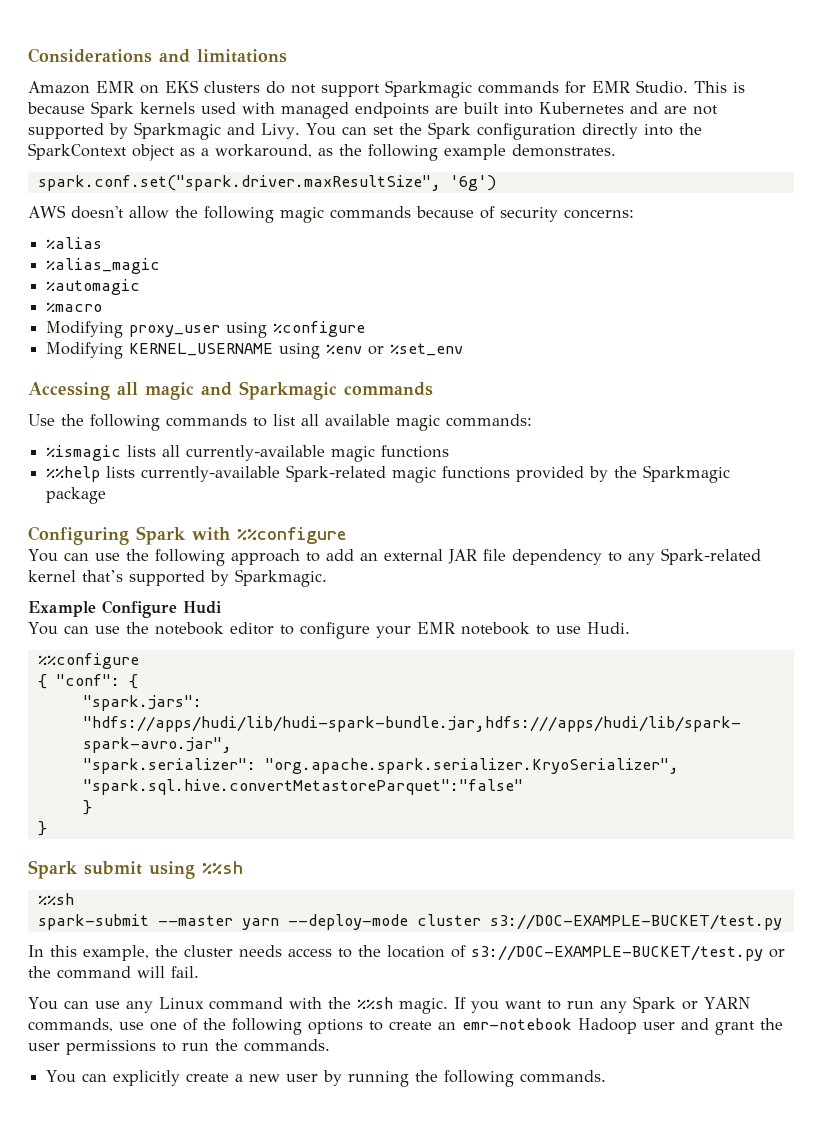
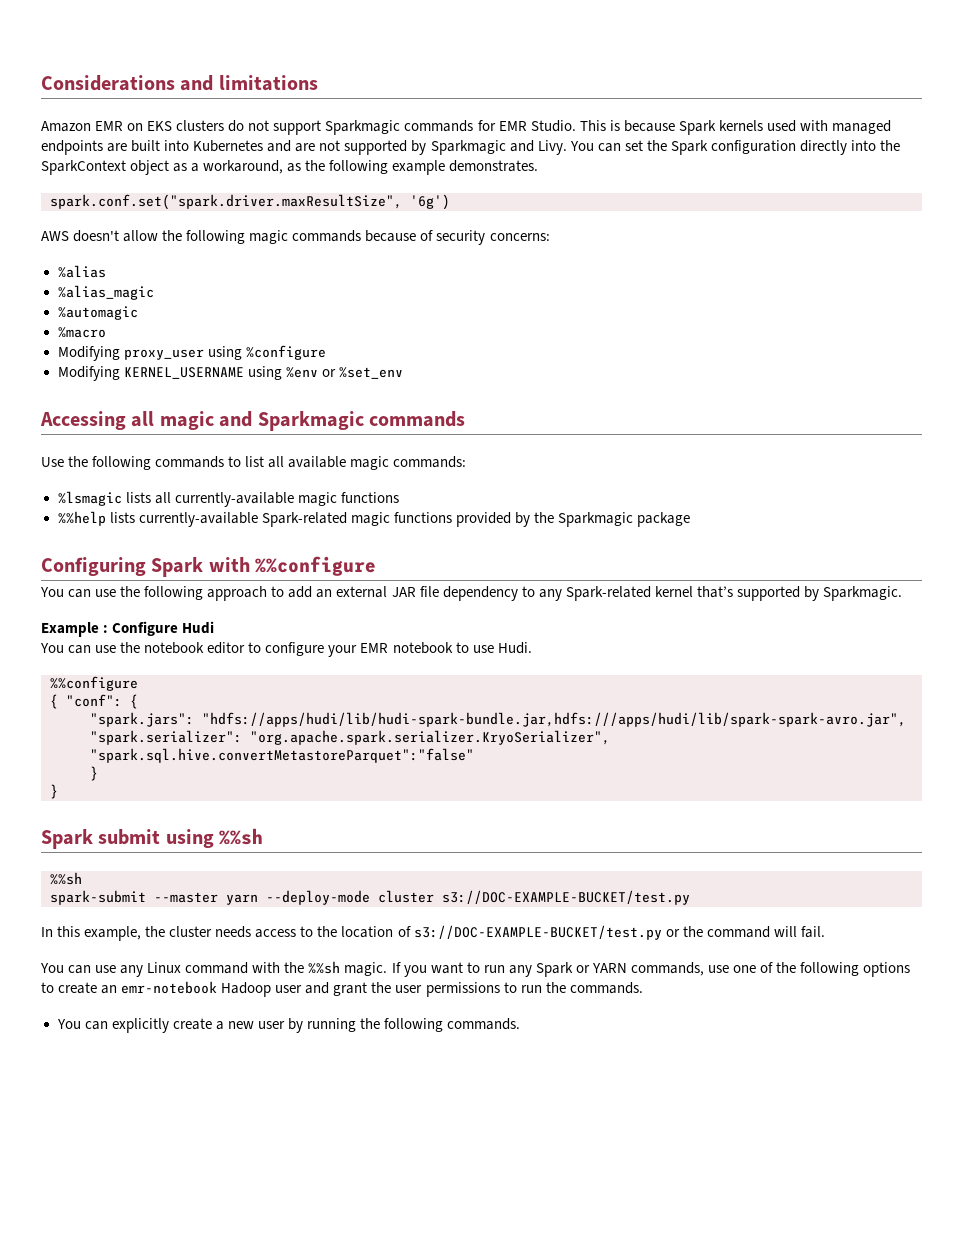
- %ismagic lists all currently-available magic functions
+ %lsmagic lists all currently-available magic functions
- Example Configure Hudi
+ Example : Configure Hudi

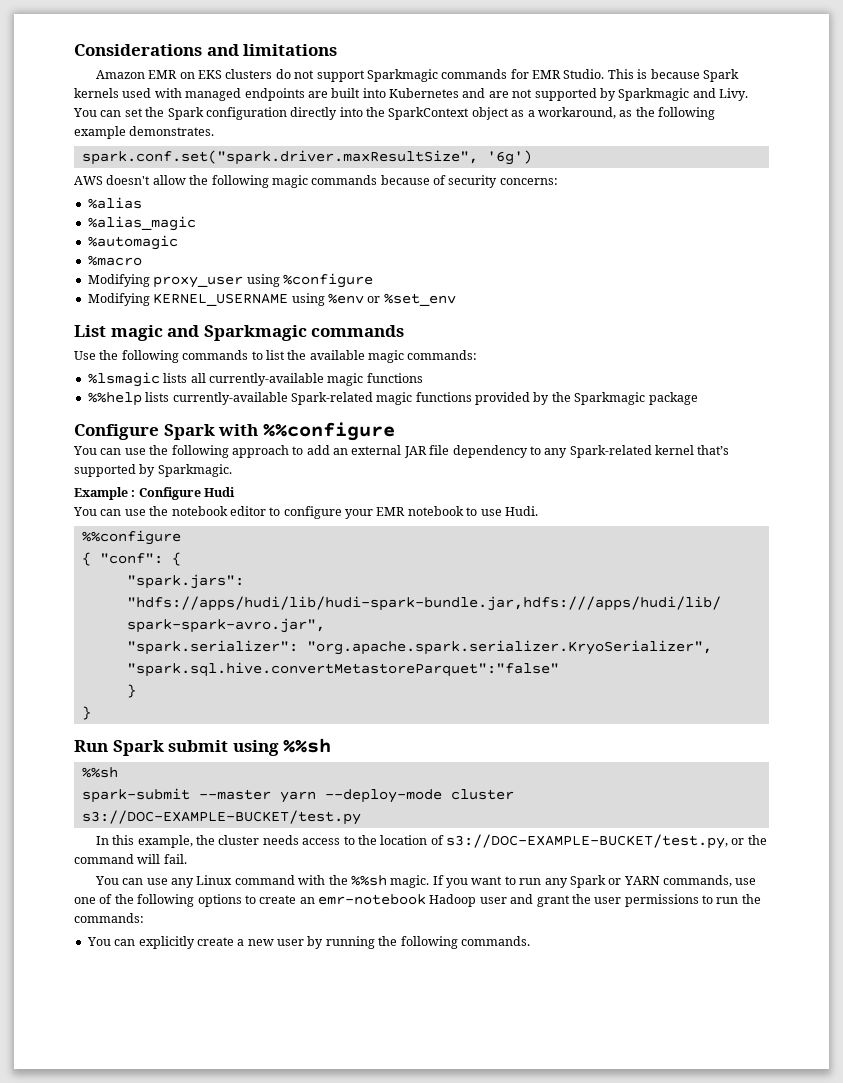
- Accessing all magic and Sparkmagic commands
+ List magic and Sparkmagic commands
- Use the following commands to list all available magic commands:
+ Use the following commands to list the available magic commands:
- Configuring Spark with %%configure
+ Configure Spark with %%configure
- Spark submit using %%sh
+ Run Spark submit using %%sh
- In this example, the cluster needs access to the location of s3://DOC-EXAMPLE-BUCKET/test.py or the command will fail.
+ In this example, the cluster needs access to the location of s3://DOC-EXAMPLE-BUCKET/test.py, or the command will fail.
- If you want to run any Spark or YARN commands, use one of the following options to create an emr-notebook Hadoop user and grant the user permissions to run the commands.
+ If you want to run any Spark or YARN commands, use one of the following options to create an emr-notebook Hadoop user and grant the user permissions to run the commands:

